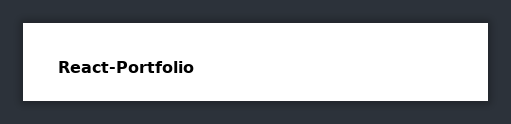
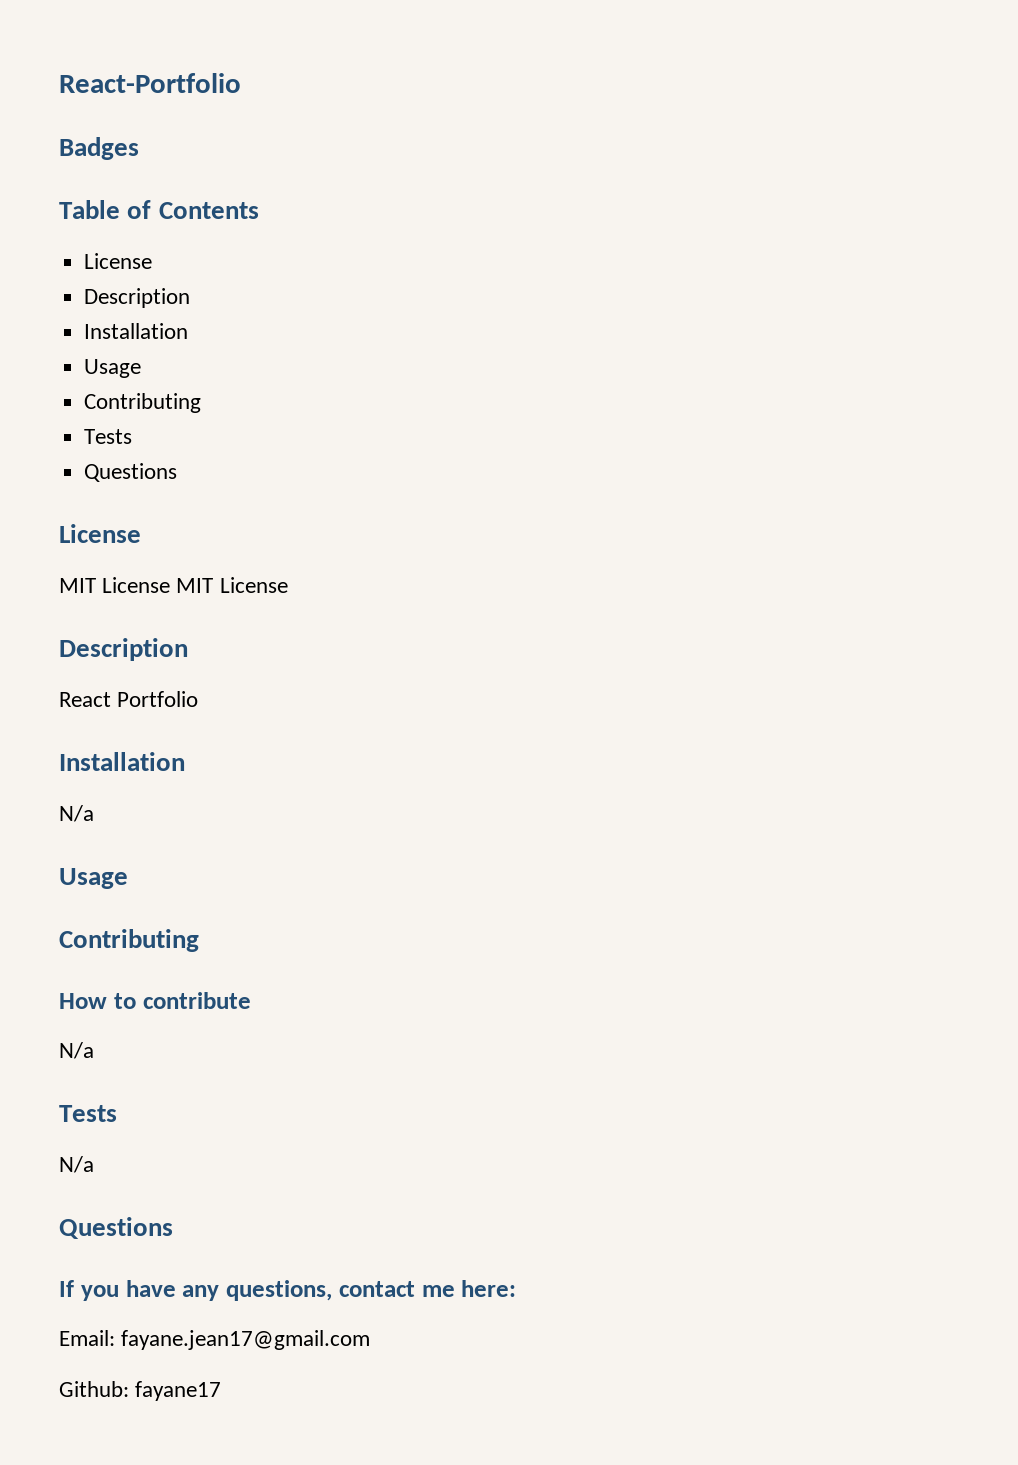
+ Badges
+ Table of Contents
+ License
+ Description
+ Installation
+ Usage
+ Contributing
+ Tests
+ Questions
+ License
+ MIT License MIT License
+ Description
+ React Portfolio
+ Installation
+ N/a
+ Usage
+ Contributing
+ How to contribute
+ N/a
+ Tests
+ N/a
+ Questions
+ If you have any questions, contact me here:
+ Email: fayane.jean17@gmail.com
+ Github: fayane17

